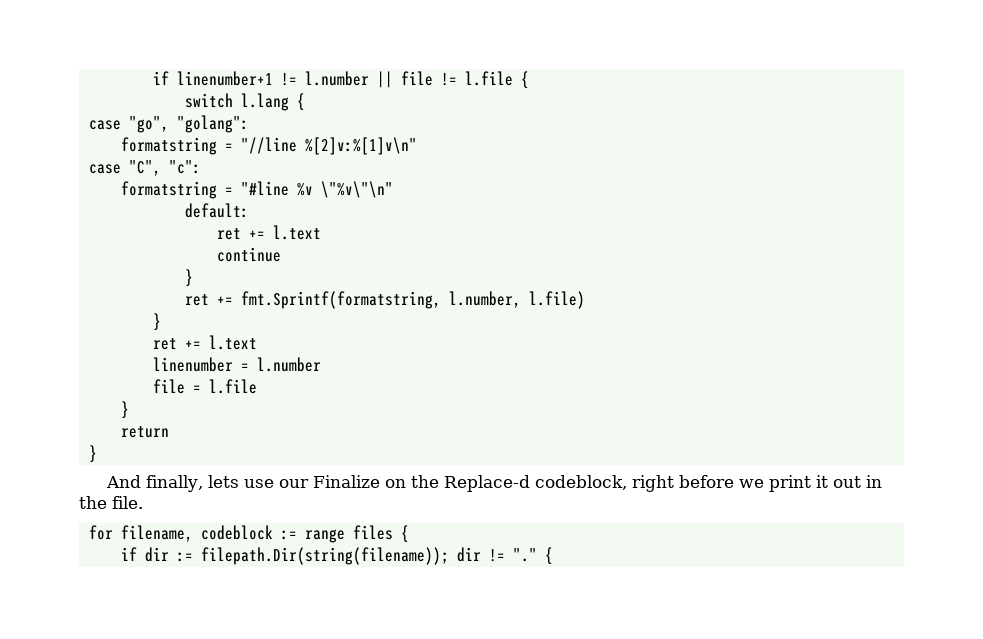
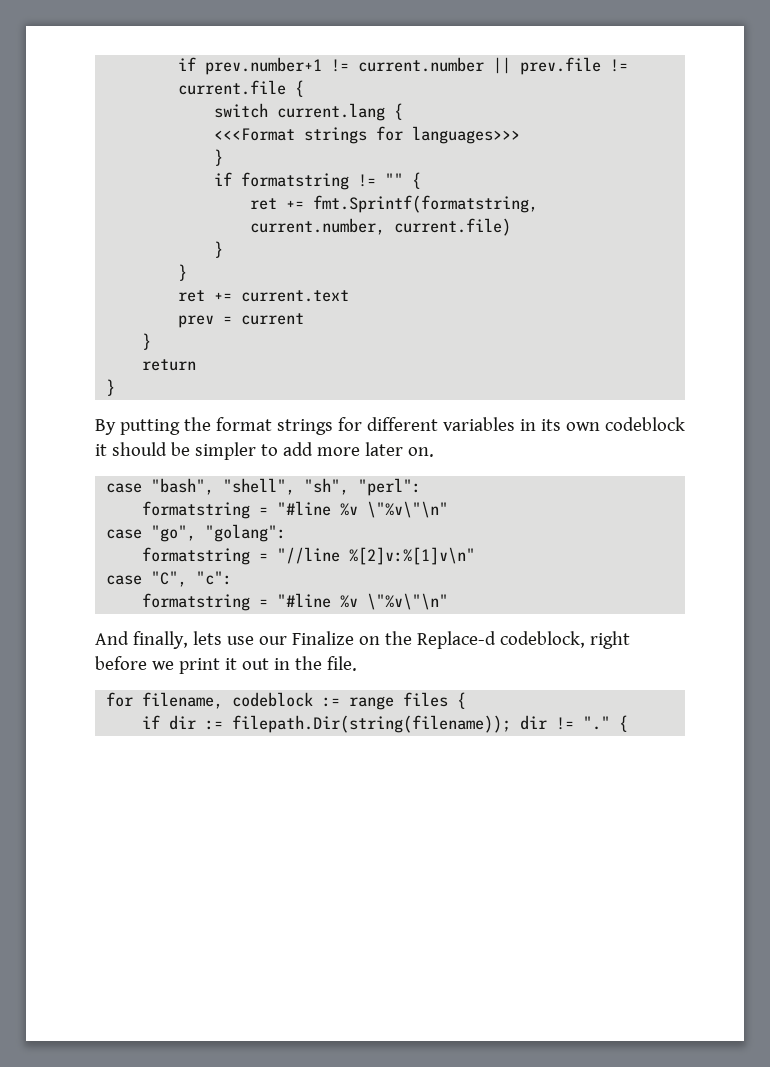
- if linenumber+1 != l.number || file != l.file {
+ if prev.number+1 != current.number || prev.file != current.file {
- switch l.lang {
+ switch current.lang {
+ <<<Format strings for languages>>>
+ }
+ if formatstring != "" {
+ ret += fmt.Sprintf(formatstring, current.number, current.file)
+ }
+ }
+ ret += current.text
+ prev = current
+ }
+ return
+ }
+ By putting the format strings for different variables in its own codeblock it should be simpler to add more later on.
+ case "bash", "shell", "sh", "perl":
+ formatstring = "#line %v \"%v\"\n"
- default:
- ret += l.text
- continue
- }
- ret += fmt.Sprintf(formatstring, l.number, l.file)
- }
- ret += l.text
- linenumber = l.number
- file = l.file
- }
- return
- }

